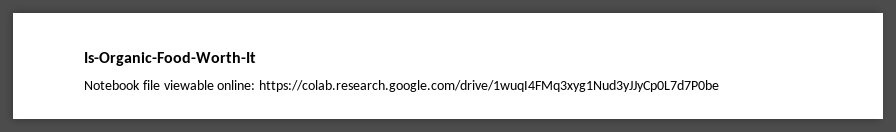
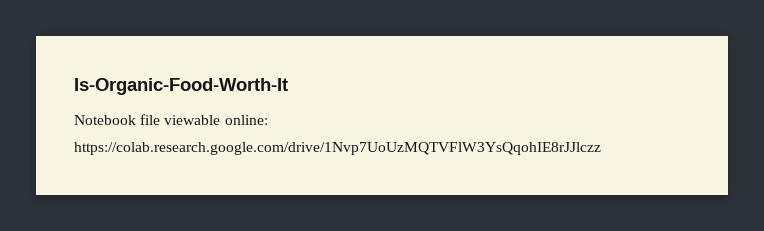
- Notebook file viewable online: https://colab.research.google.com/drive/1wuqI4FMq3xyg1Nud3yJJyCp0L7d7P0be
+ Notebook file viewable online: https://colab.research.google.com/drive/1Nvp7UoUzMQTVFlW3YsQqohIE8rJJlczz

